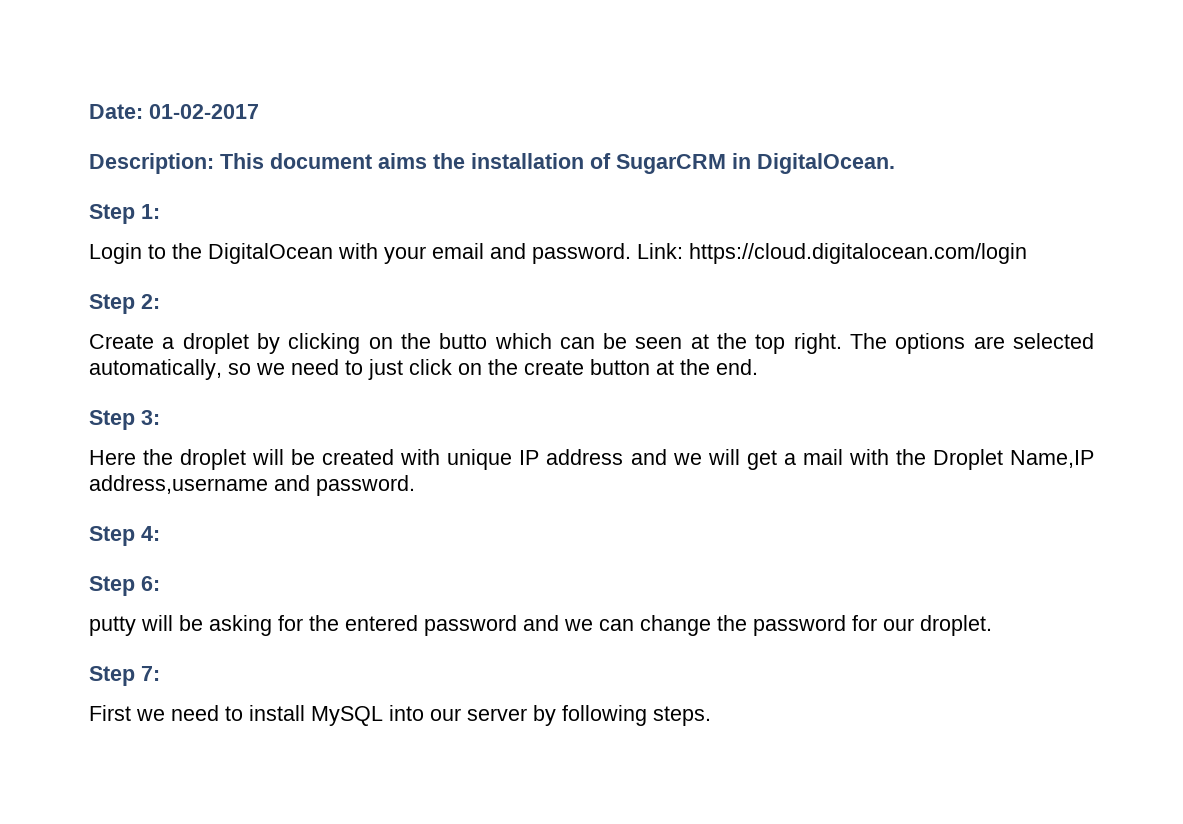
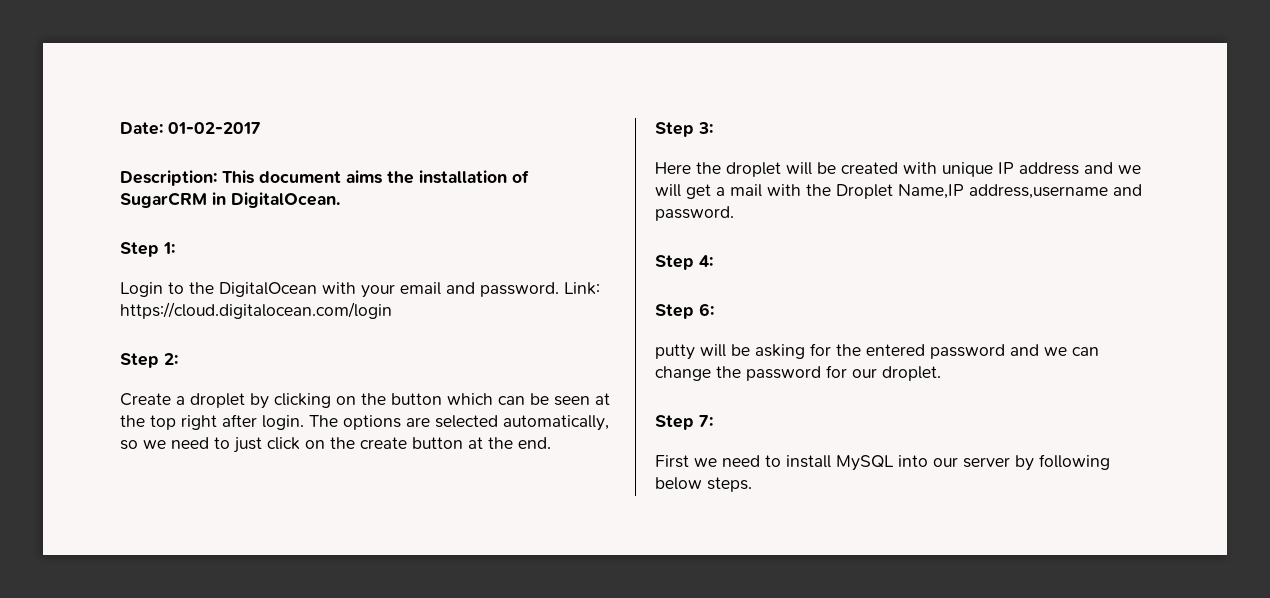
- Create a droplet by clicking on the butto which can be seen at the top right.
+ Create a droplet by clicking on the button which can be seen at the top right after login.
- First we need to install MySQL into our server by following steps.
+ First we need to install MySQL into our server by following below steps.

